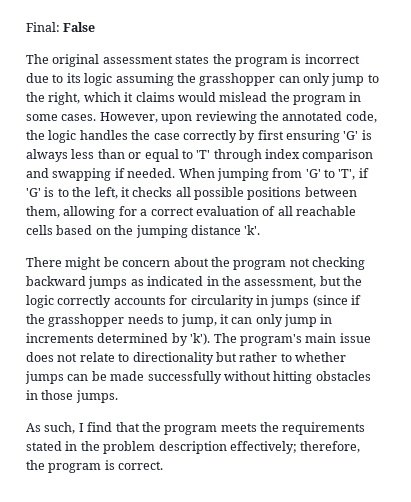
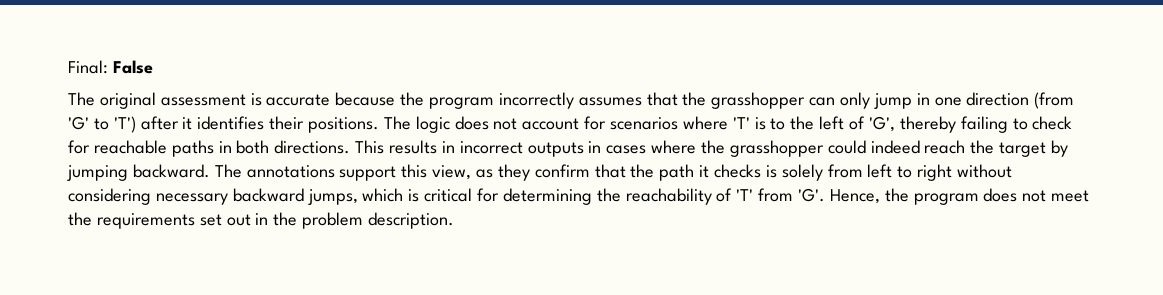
- The original assessment states the program is incorrect due to its logic assuming the grasshopper can only jump to the right, which it claims would mislead the program in some cases. However, upon reviewing the annotated code, the logic handles the case correctly by first ensuring 'G' is always less than or equal to 'T' through index comparison and swapping if needed. When jumping from 'G' to 'T', if 'G' is to the left, it checks all possible positions between them, allowing for a correct evaluation of all reachable cells based on the jumping distance 'k'.
- There might be concern about the program not checking backward jumps as indicated in the assessment, but the logic correctly accounts for circularity in jumps (since if the grasshopper needs to jump, it can only jump in increments determined by 'k'). The program's main issue does not relate to directionality but rather to whether jumps can be made successfully without hitting obstacles in those jumps.
- As such, I find that the program meets the requirements stated in the problem description effectively; therefore, the program is correct.
+ The original assessment is accurate because the program incorrectly assumes that the grasshopper can only jump in one direction (from 'G' to 'T') after it identifies their positions. The logic does not account for scenarios where 'T' is to the left of 'G', thereby failing to check for reachable paths in both directions. This results in incorrect outputs in cases where the grasshopper could indeed reach the target by jumping backward. The annotations support this view, as they confirm that the path it checks is solely from left to right without considering necessary backward jumps, which is critical for determining the reachability of 'T' from 'G'. Hence, the program does not meet the requirements set out in the problem description.

